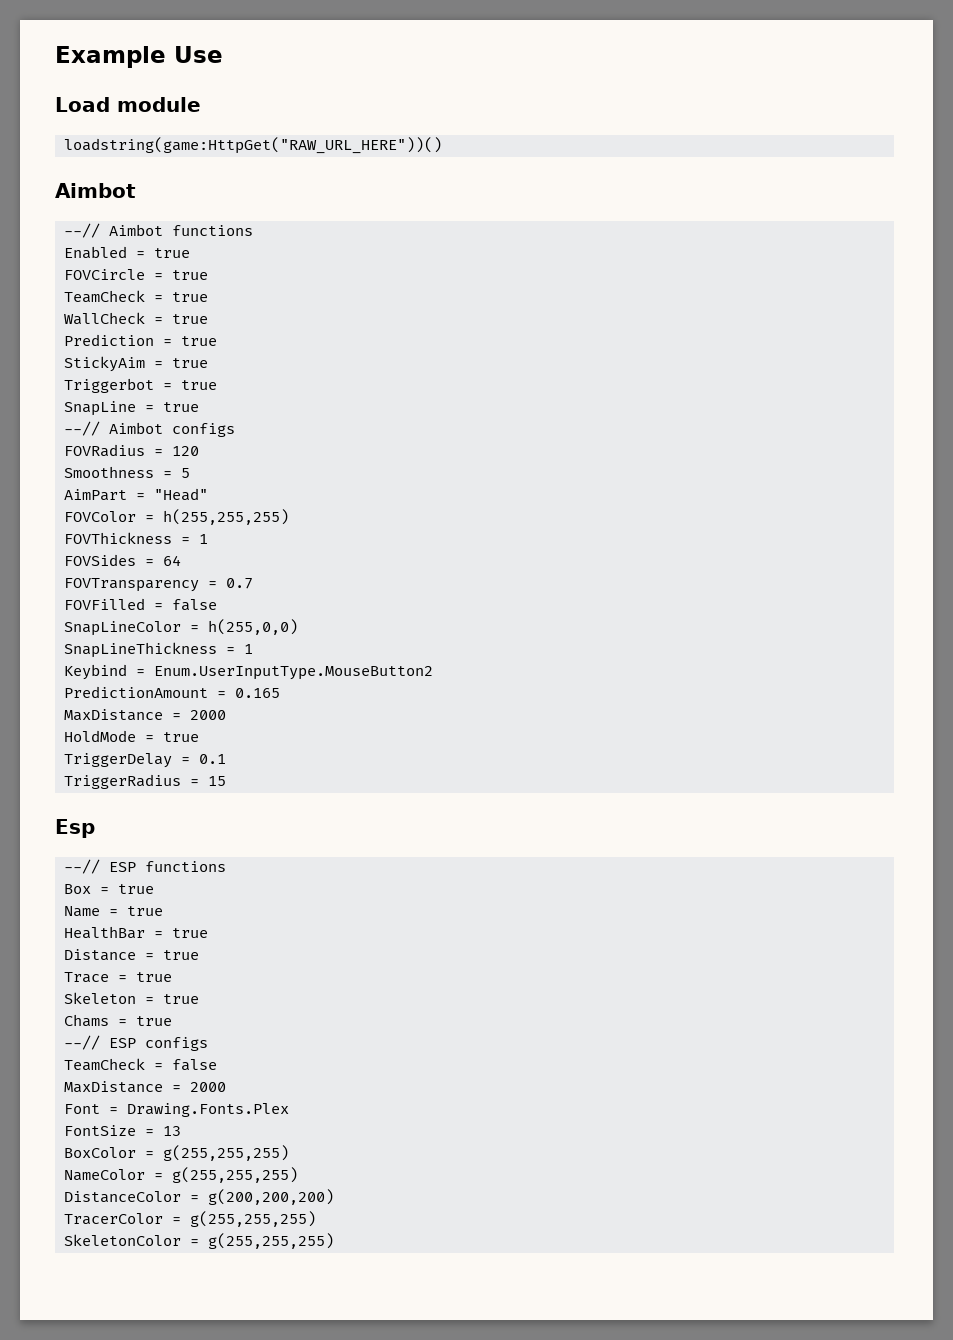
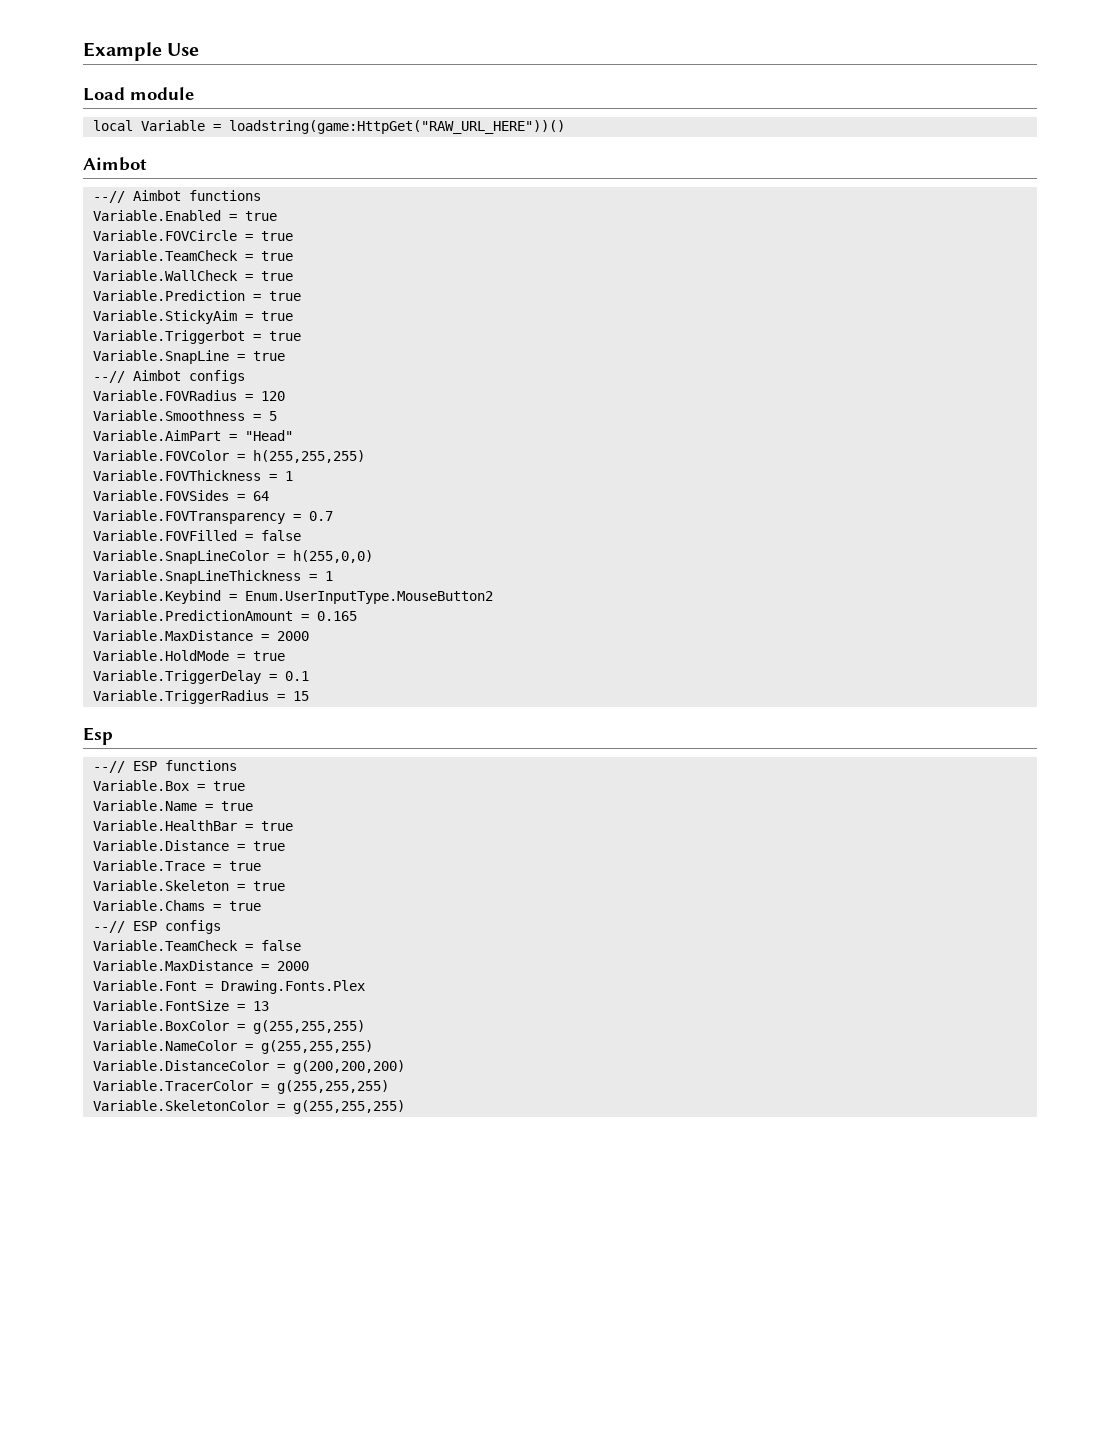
- loadstring(game:HttpGet("RAW_URL_HERE"))()
+ local Variable = loadstring(game:HttpGet("RAW_URL_HERE"))()
- Enabled = true
- FOVCircle = true
- TeamCheck = true
- WallCheck = true
- Prediction = true
- StickyAim = true
- Triggerbot = true
- SnapLine = true
+ Variable.Enabled = true
+ Variable.FOVCircle = true
+ Variable.TeamCheck = true
+ Variable.WallCheck = true
+ Variable.Prediction = true
+ Variable.StickyAim = true
+ Variable.Triggerbot = true
+ Variable.SnapLine = true
- FOVRadius = 120
+ Variable.FOVRadius = 120
- Smoothness = 5
+ Variable.Smoothness = 5
- AimPart = "Head"
+ Variable.AimPart = "Head"
- FOVColor = h(255,255,255)
+ Variable.FOVColor = h(255,255,255)
- FOVThickness = 1
- FOVSides = 64
+ Variable.FOVThickness = 1
+ Variable.FOVSides = 64
- FOVTransparency = 0.7
+ Variable.FOVTransparency = 0.7
- FOVFilled = false
- SnapLineColor = h(255,0,0)
+ Variable.FOVFilled = false
+ Variable.SnapLineColor = h(255,0,0)
- SnapLineThickness = 1
- Keybind = Enum.UserInputType.MouseButton2
+ Variable.SnapLineThickness = 1
+ Variable.Keybind = Enum.UserInputType.MouseButton2
- PredictionAmount = 0.165
- MaxDistance = 2000
- HoldMode = true
- TriggerDelay = 0.1
+ Variable.PredictionAmount = 0.165
+ Variable.MaxDistance = 2000
+ Variable.HoldMode = true
+ Variable.TriggerDelay = 0.1
- TriggerRadius = 15
+ Variable.TriggerRadius = 15
- Box = true
- Name = true
- HealthBar = true
- Distance = true
- Trace = true
- Skeleton = true
- Chams = true
+ Variable.Box = true
+ Variable.Name = true
+ Variable.HealthBar = true
+ Variable.Distance = true
+ Variable.Trace = true
+ Variable.Skeleton = true
+ Variable.Chams = true
- TeamCheck = false
- MaxDistance = 2000
- Font = Drawing.Fonts.Plex
+ Variable.TeamCheck = false
+ Variable.MaxDistance = 2000
+ Variable.Font = Drawing.Fonts.Plex
- FontSize = 13
+ Variable.FontSize = 13
- BoxColor = g(255,255,255)
- NameColor = g(255,255,255)
- DistanceColor = g(200,200,200)
+ Variable.BoxColor = g(255,255,255)
+ Variable.NameColor = g(255,255,255)
+ Variable.DistanceColor = g(200,200,200)
- TracerColor = g(255,255,255)
- SkeletonColor = g(255,255,255)
+ Variable.TracerColor = g(255,255,255)
+ Variable.SkeletonColor = g(255,255,255)

